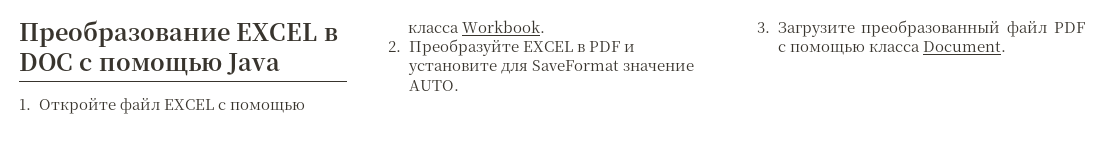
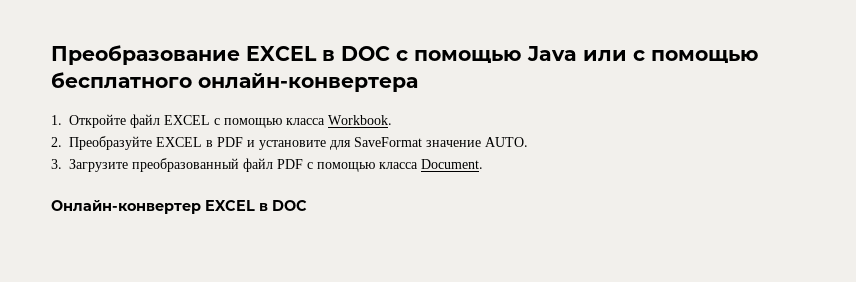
- Преобразование EXCEL в DOC с помощью Java
+ Преобразование EXCEL в DOC с помощью Java или с помощью бесплатного онлайн-конвертера
+ Онлайн-конвертер EXCEL в DOC

